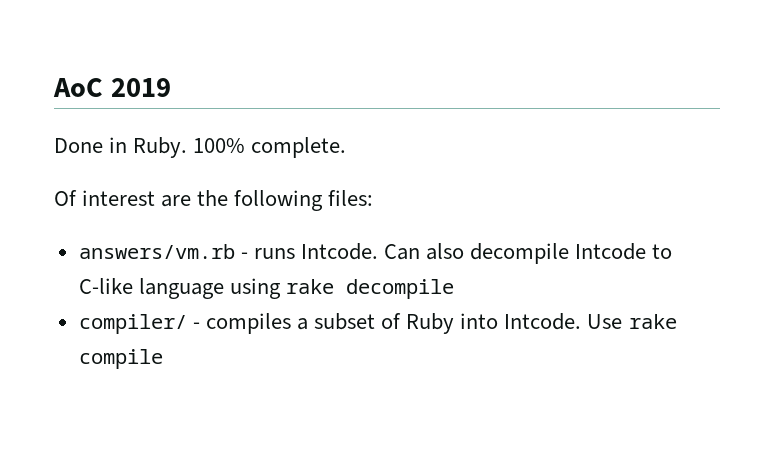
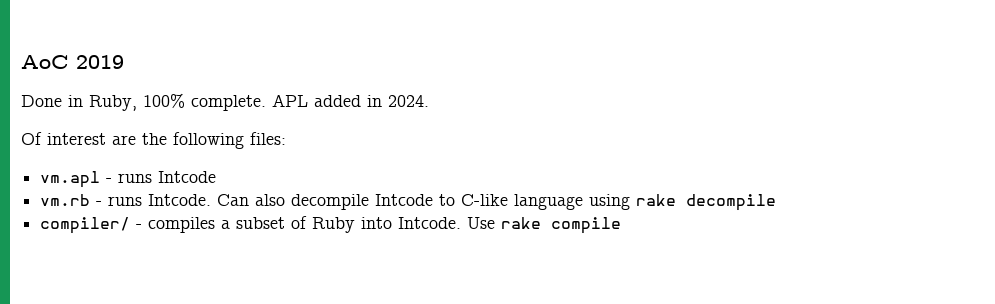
- Done in Ruby. 100% complete.
+ Done in Ruby, 100% complete. APL added in 2024.
- answers/vm.rb - runs Intcode.
+ vm.apl - runs Intcode
+ vm.rb - runs Intcode.

